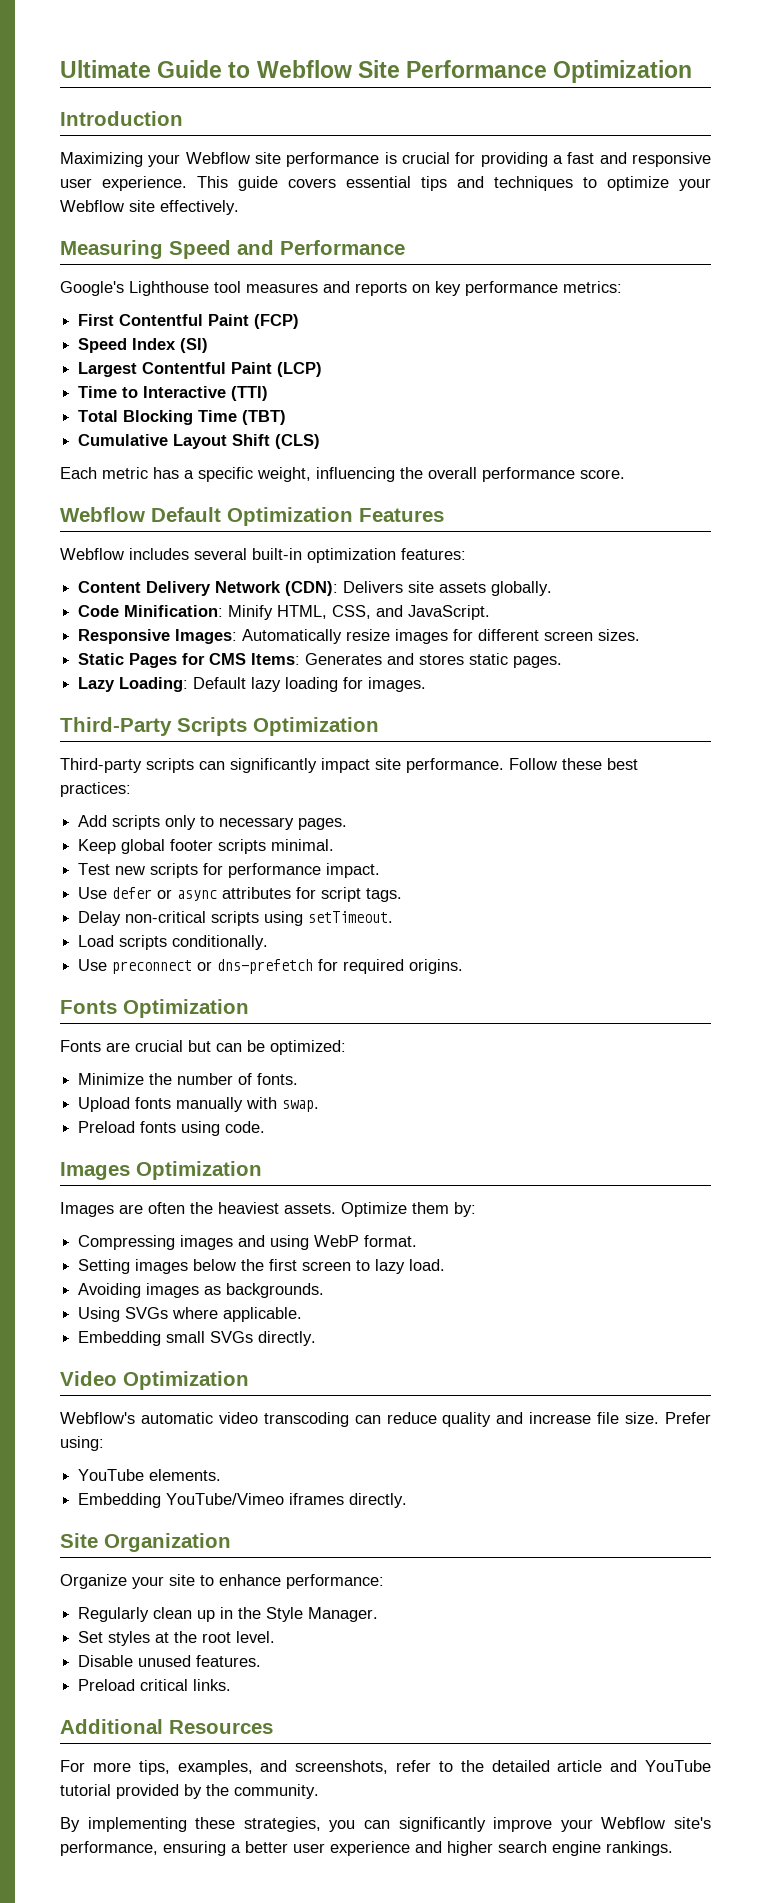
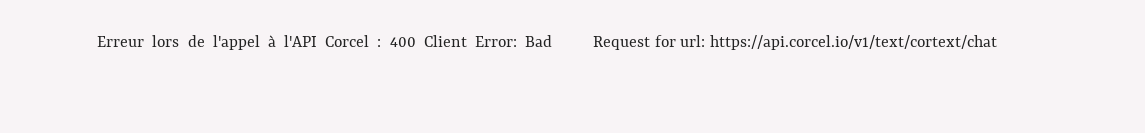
- Ultimate Guide to Webflow Site Performance Optimization
- Introduction
- Maximizing your Webflow site performance is crucial for providing a fast and responsive user experience. This guide covers essential tips and techniques to optimize your Webflow site effectively.
- Measuring Speed and Performance
- Google's Lighthouse tool measures and reports on key performance metrics:
- First Contentful Paint (FCP)
- Speed Index (SI)
- Largest Contentful Paint (LCP)
- Time to Interactive (TTI)
- Total Blocking Time (TBT)
- Cumulative Layout Shift (CLS)
- Each metric has a specific weight, influencing the overall performance score.
- Webflow Default Optimization Features
- Webflow includes several built-in optimization features:
- Content Delivery Network (CDN): Delivers site assets globally.
- Code Minification: Minify HTML, CSS, and JavaScript.
- Responsive Images: Automatically resize images for different screen sizes.
- Static Pages for CMS Items: Generates and stores static pages.
- Lazy Loading: Default lazy loading for images.
- Third-Party Scripts Optimization
- Third-party scripts can significantly impact site performance. Follow these best practices:
- Add scripts only to necessary pages.
- Keep global footer scripts minimal.
- Test new scripts for performance impact.
- Use defer or async attributes for script tags.
- Delay non-critical scripts using setTimeout.
- Load scripts conditionally.
- Use preconnect or dns-prefetch for required origins.
- Fonts Optimization
- Fonts are crucial but can be optimized:
- Minimize the number of fonts.
- Upload fonts manually with swap.
- Preload fonts using code.
- Images Optimization
- Images are often the heaviest assets. Optimize them by:
- Compressing images and using WebP format.
- Setting images below the first screen to lazy load.
- Avoiding images as backgrounds.
- Using SVGs where applicable.
- Embedding small SVGs directly.
- Video Optimization
- Webflow's automatic video transcoding can reduce quality and increase file size. Prefer using:
- YouTube elements.
- Embedding YouTube/Vimeo iframes directly.
- Site Organization
- Organize your site to enhance performance:
- Regularly clean up in the Style Manager.
- Set styles at the root level.
- Disable unused features.
- Preload critical links.
- Additional Resources
- For more tips, examples, and screenshots, refer to the detailed article and YouTube tutorial provided by the community.
- By implementing these strategies, you can significantly improve your Webflow site's performance, ensuring a better user experience and higher search engine rankings.
+ Erreur lors de l'appel à l'API Corcel : 400 Client Error: Bad Request for url: https://api.corcel.io/v1/text/cortext/chat

